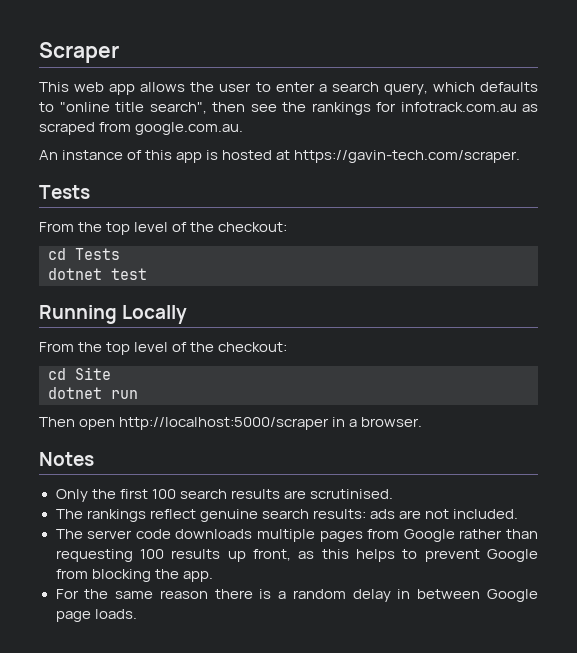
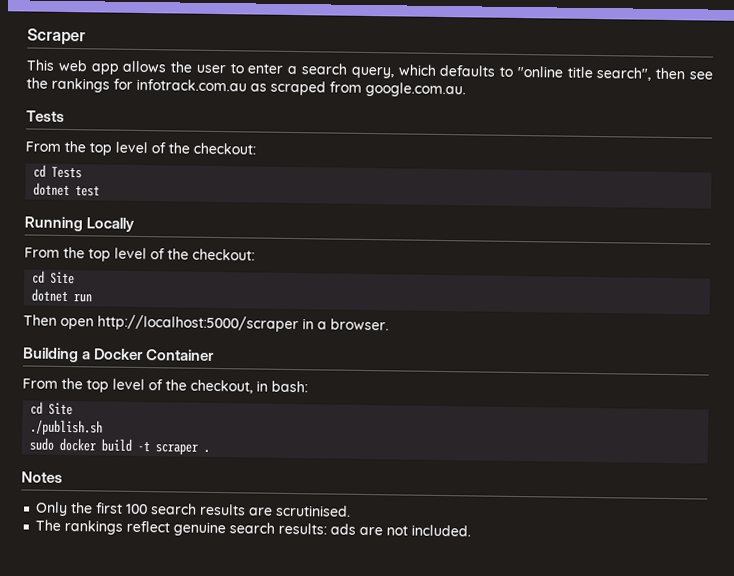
- An instance of this app is hosted at https://gavin-tech.com/scraper.
+ Building a Docker Container
+ From the top level of the checkout, in bash:
+ cd Site
+ ./publish.sh
+ sudo docker build -t scraper .
- The server code downloads multiple pages from Google rather than requesting 100 results up front, as this helps to prevent Google from blocking the app.
- For the same reason there is a random delay in between Google page loads.

